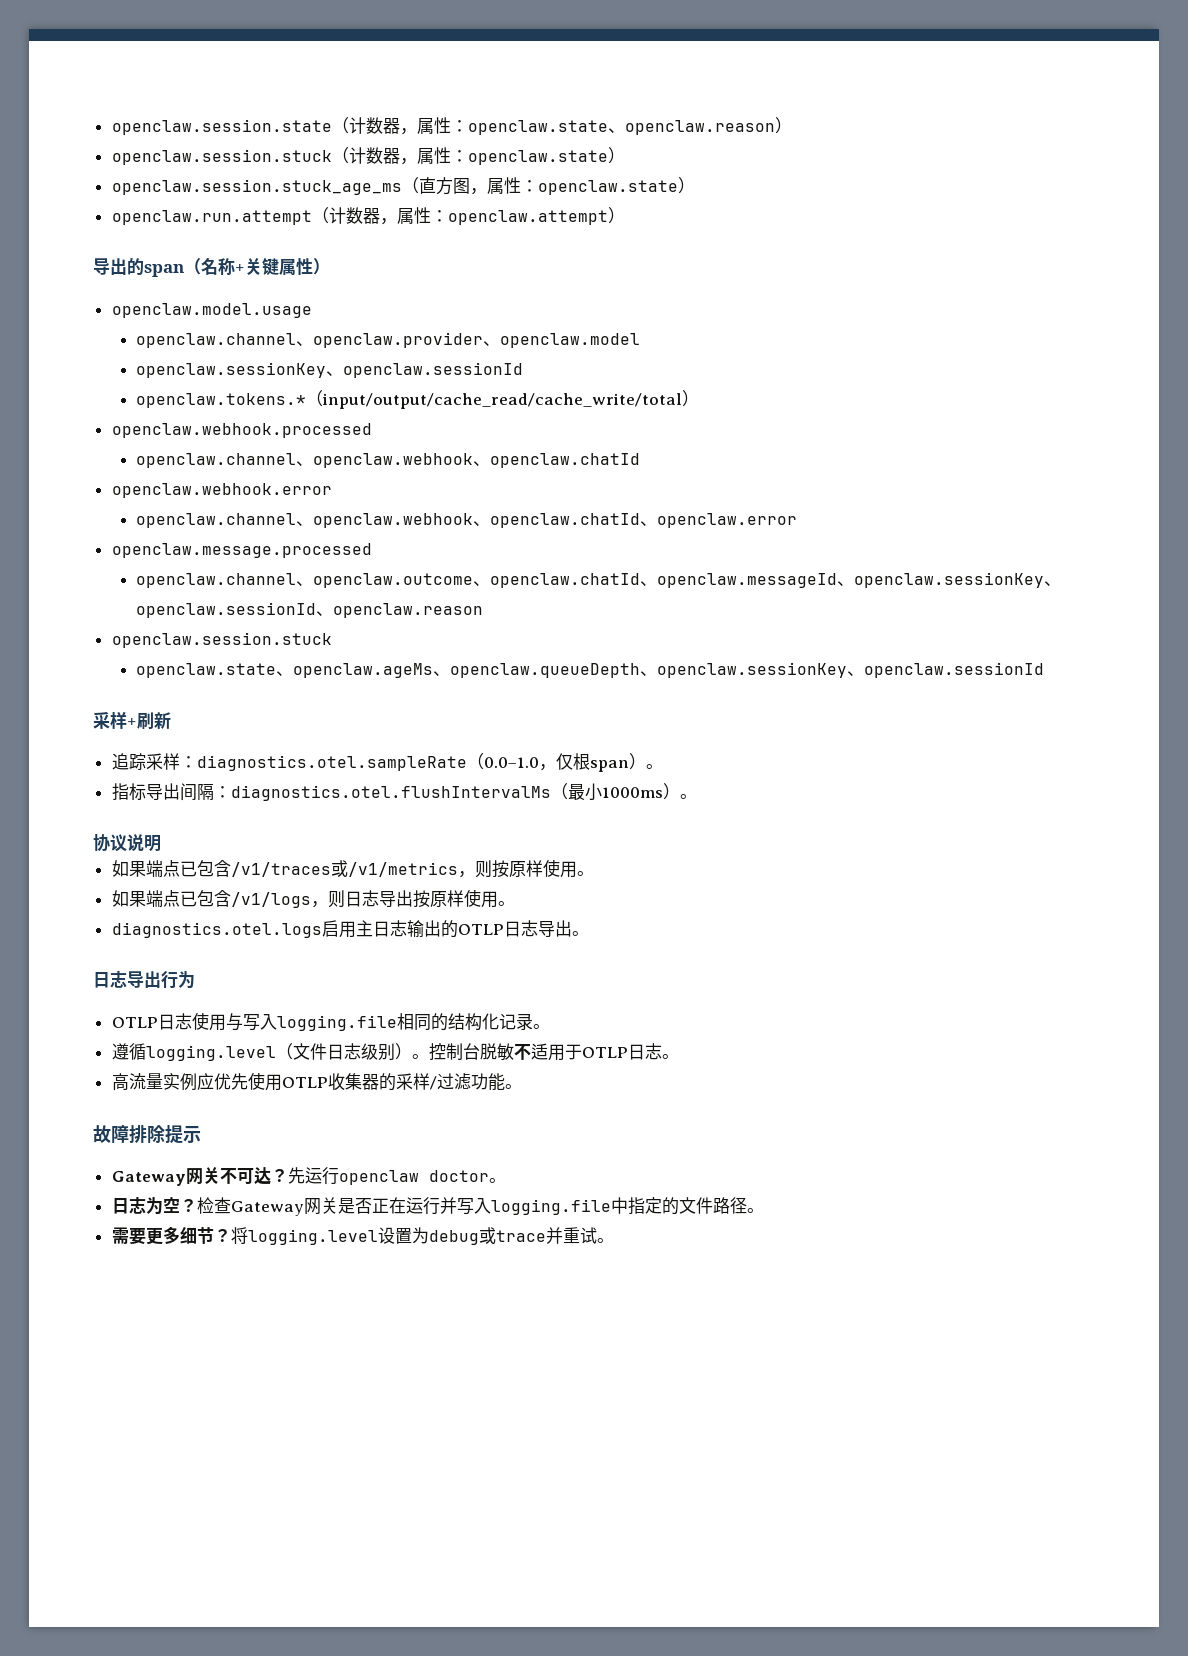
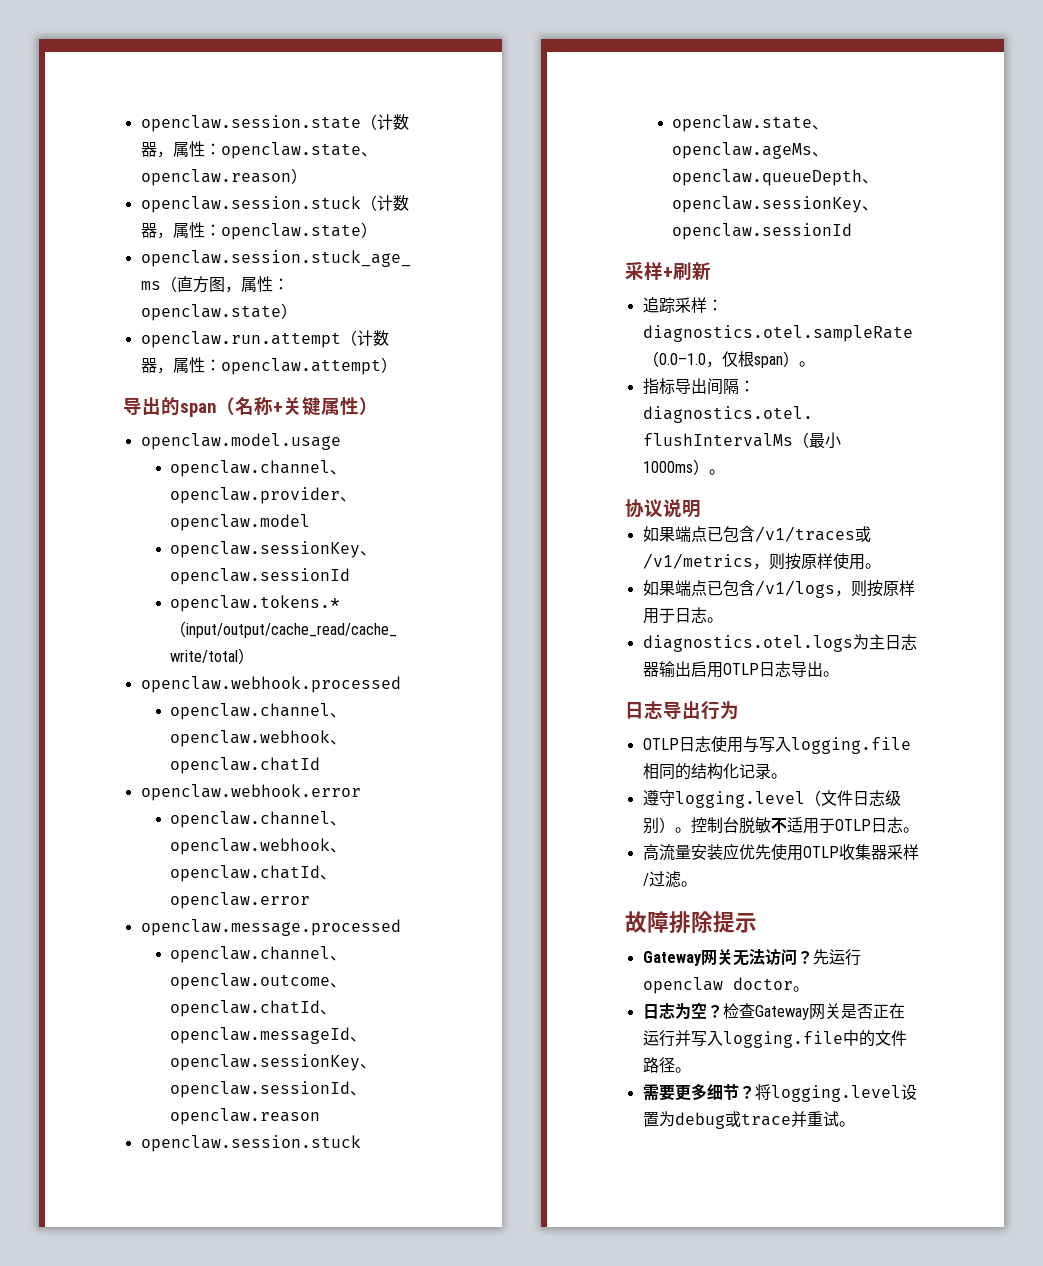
- 如果端点已包含/v1/logs，则日志导出按原样使用。
- diagnostics.otel.logs启用主日志输出的OTLP日志导出。
+ 如果端点已包含/v1/logs，则按原样用于日志。
+ diagnostics.otel.logs为主日志器输出启用OTLP日志导出。
- 遵循logging.level（文件日志级别）。
+ 遵守logging.level（文件日志级别）。
- 高流量实例应优先使用OTLP收集器的采样/过滤功能。
+ 高流量安装应优先使用OTLP收集器采样/过滤。
- Gateway网关不可达？
+ Gateway网关无法访问？
- 检查Gateway网关是否正在运行并写入logging.file中指定的文件路径。
+ 检查Gateway网关是否正在运行并写入logging.file中的文件路径。

